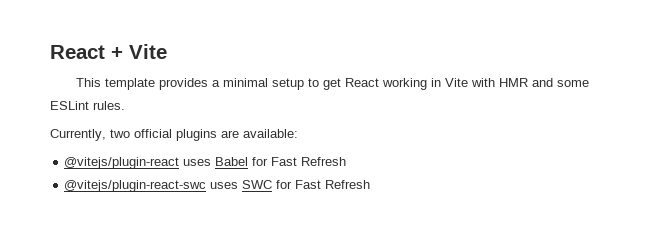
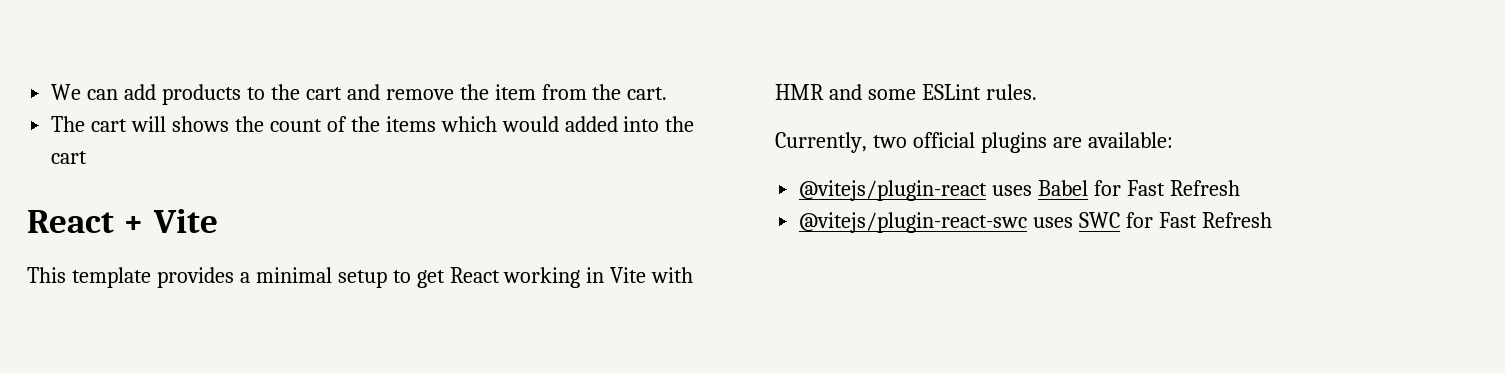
+ We can add products to the cart and remove the item from the cart.
+ The cart will shows the count of the items which would added into the cart

